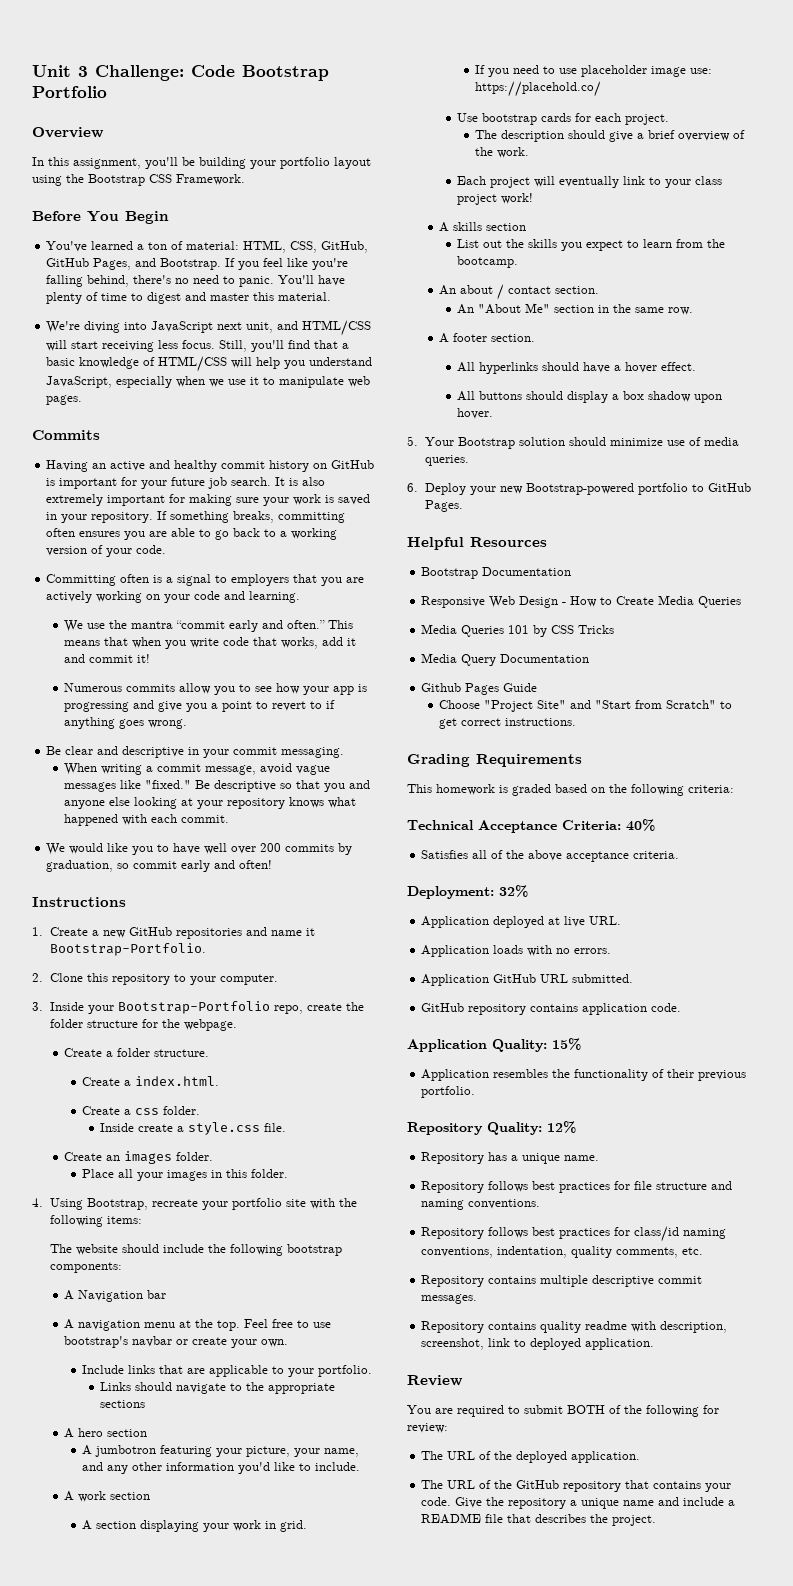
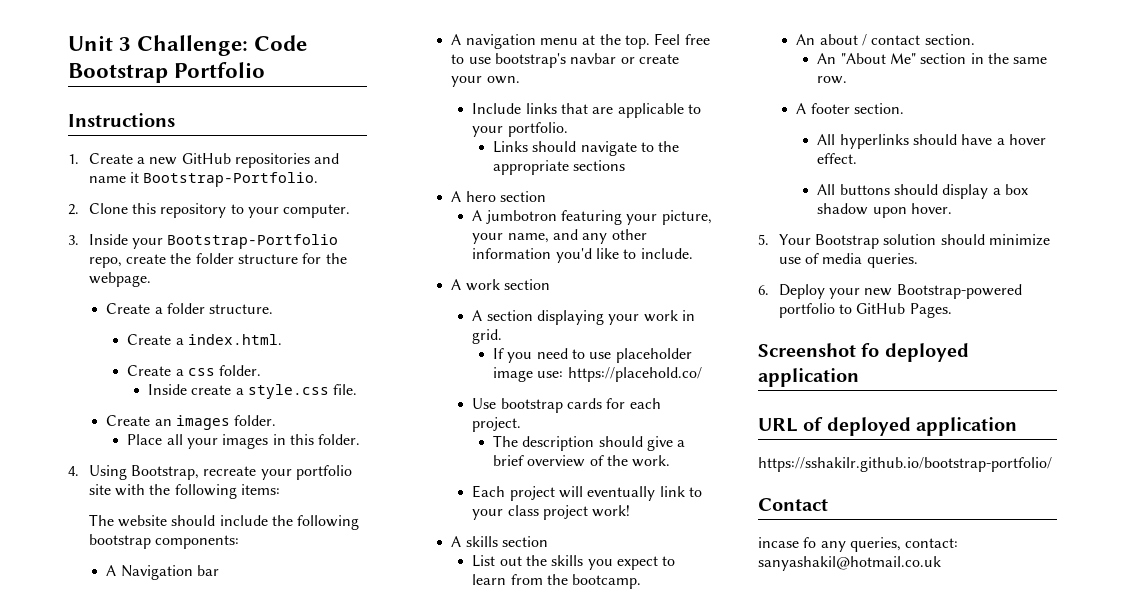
- Overview
- In this assignment, you'll be building your portfolio layout using the Bootstrap CSS Framework.
- Before You Begin
- You've learned a ton of material: HTML, CSS, GitHub, GitHub Pages, and Bootstrap. If you feel like you're falling behind, there's no need to panic. You'll have plenty of time to digest and master this material.
- We're diving into JavaScript next unit, and HTML/CSS will start receiving less focus. Still, you'll find that a basic knowledge of HTML/CSS will help you understand JavaScript, especially when we use it to manipulate web pages.
- Commits
- Having an active and healthy commit history on GitHub is important for your future job search. It is also extremely important for making sure your work is saved in your repository. If something breaks, committing often ensures you are able to go back to a working version of your code.
- Committing often is a signal to employers that you are actively working on your code and learning.
- We use the mantra “commit early and often.” This means that when you write code that works, add it and commit it!
- Numerous commits allow you to see how your app is progressing and give you a point to revert to if anything goes wrong.
- Be clear and descriptive in your commit messaging.
- When writing a commit message, avoid vague messages like "fixed." Be descriptive so that you and anyone else looking at your repository knows what happened with each commit.
- We would like you to have well over 200 commits by graduation, so commit early and often!
- Helpful Resources
- Bootstrap Documentation
- Responsive Web Design - How to Create Media Queries
- Media Queries 101 by CSS Tricks
- Media Query Documentation
- Github Pages Guide
- Choose "Project Site" and "Start from Scratch" to get correct instructions.
- Grading Requirements
- This homework is graded based on the following criteria:
- Technical Acceptance Criteria: 40%
- Satisfies all of the above acceptance criteria.
- Deployment: 32%
- Application deployed at live URL.
- Application loads with no errors.
- Application GitHub URL submitted.
- GitHub repository contains application code.
- Application Quality: 15%
- Application resembles the functionality of their previous portfolio.
- Repository Quality: 12%
- Repository has a unique name.
- Repository follows best practices for file structure and naming conventions.
- Repository follows best practices for class/id naming conventions, indentation, quality comments, etc.
- Repository contains multiple descriptive commit messages.
- Repository contains quality readme with description, screenshot, link to deployed application.
- Review
- You are required to submit BOTH of the following for review:
- The URL of the deployed application.
- The URL of the GitHub repository that contains your code. Give the repository a unique name and include a README file that describes the project.
+ Screenshot fo deployed application
+ URL of deployed application
+ https://sshakilr.github.io/bootstrap-portfolio/
+ Contact
+ incase fo any queries, contact: sanyashakil@hotmail.co.uk

